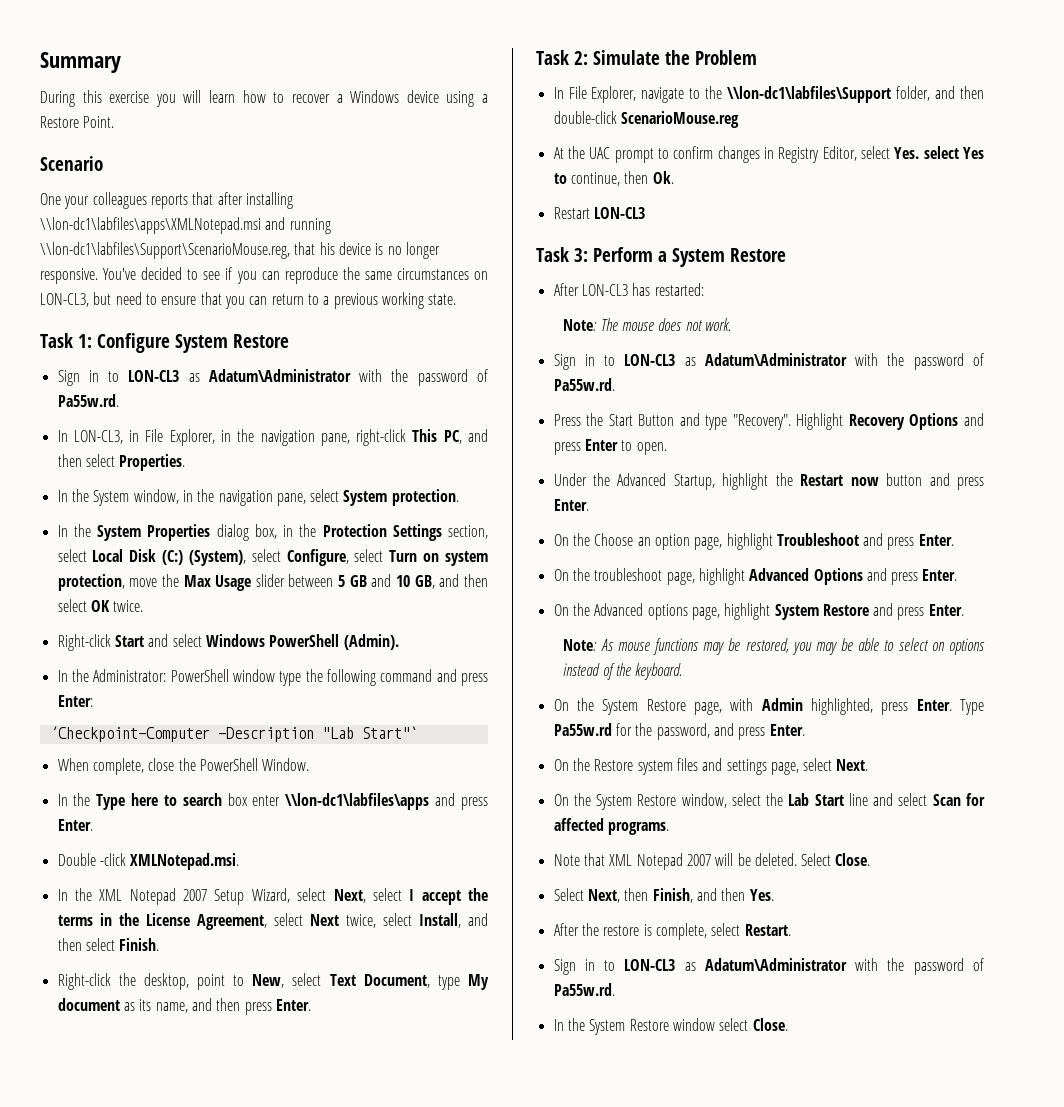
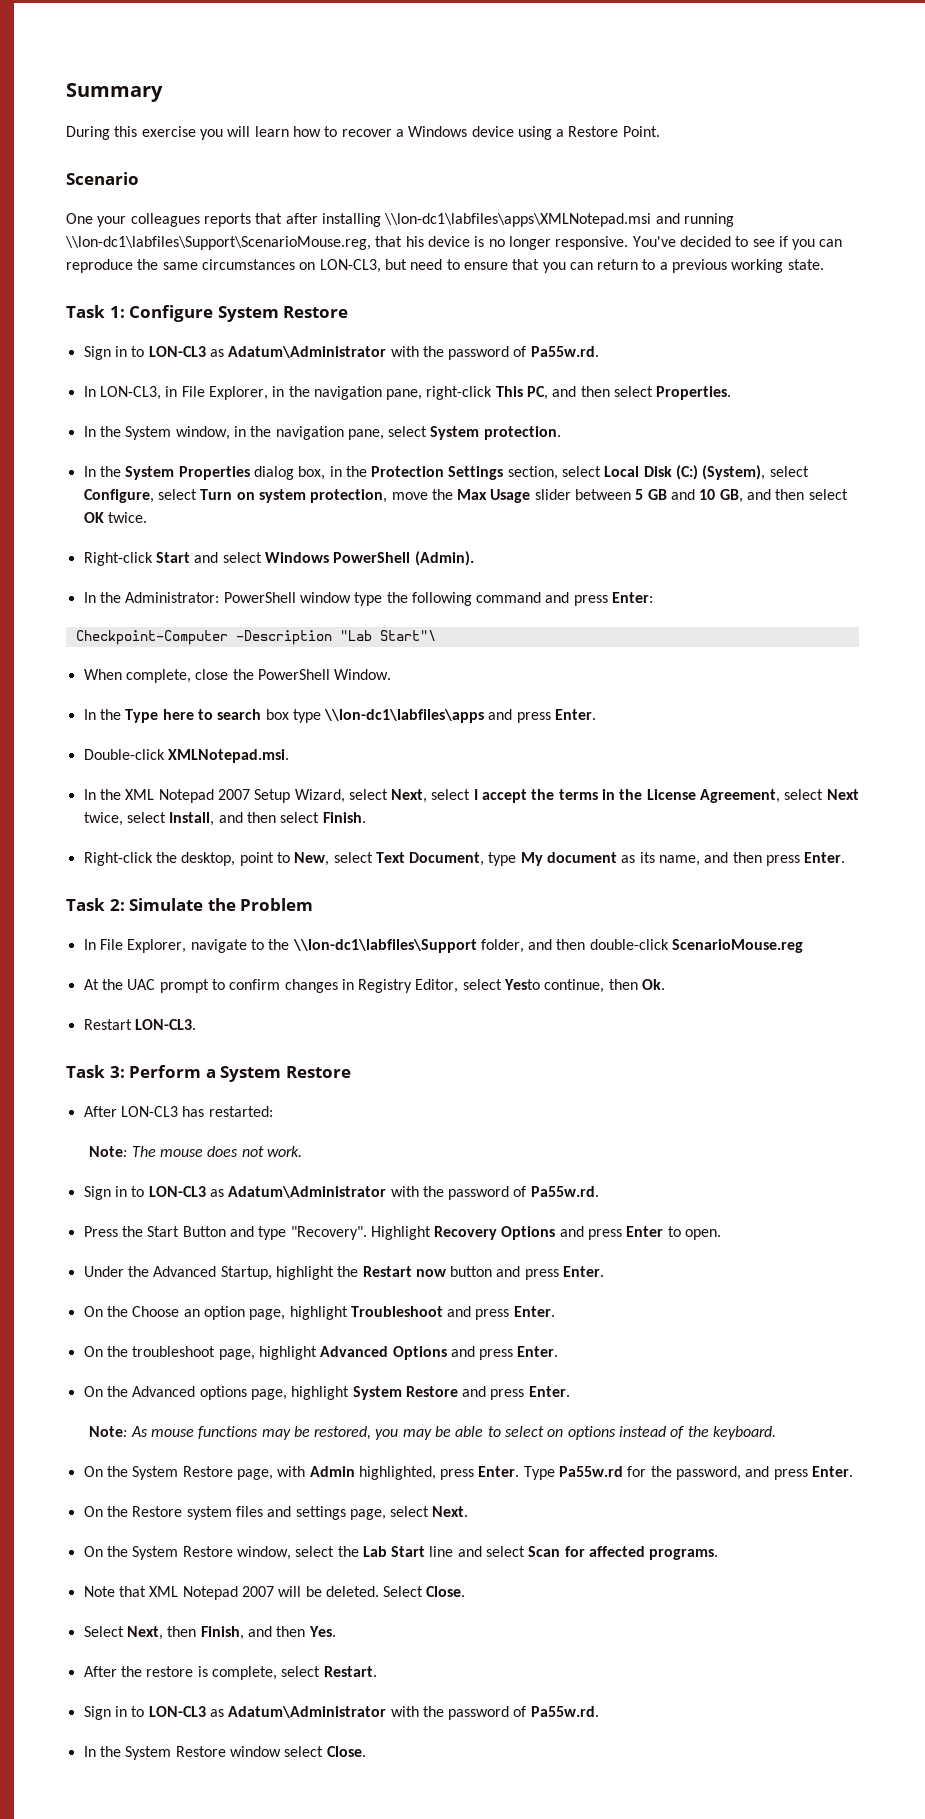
- ´Checkpoint-Computer -Description "Lab Start"`
+ Checkpoint-Computer -Description "Lab Start"\
- In the Type here to search box enter \\lon-dc1\labfiles\apps and press Enter.
+ In the Type here to search box type \\lon-dc1\labfiles\apps and press Enter.
- Double -click XMLNotepad.msi.
+ Double-click XMLNotepad.msi.
- At the UAC prompt to confirm changes in Registry Editor, select Yes. select Yes to continue, then Ok.
+ At the UAC prompt to confirm changes in Registry Editor, select Yesto continue, then Ok.
- Restart LON-CL3
+ Restart LON-CL3.

